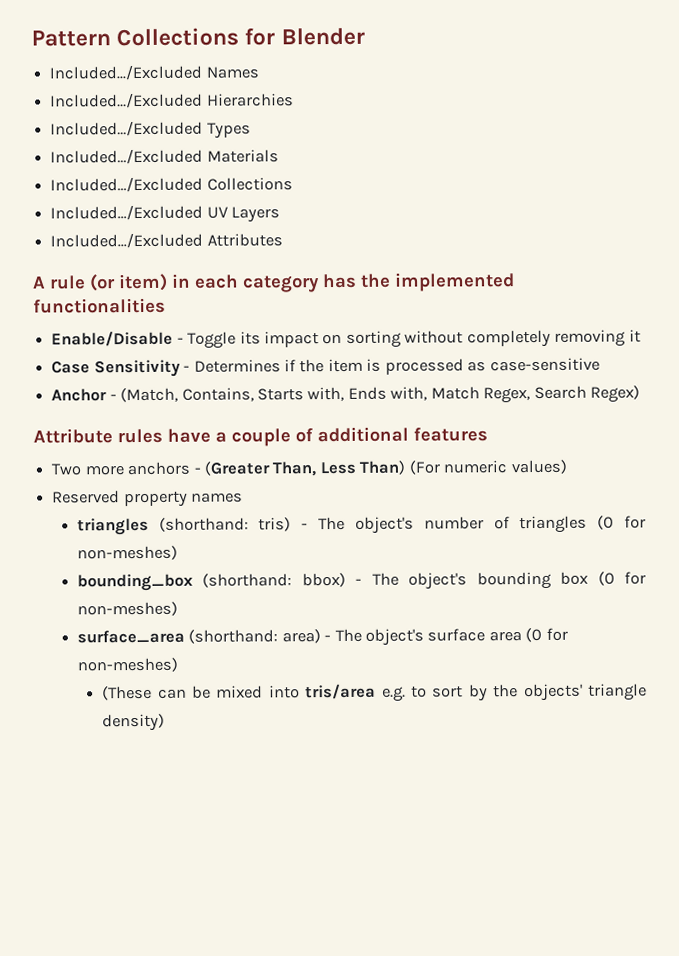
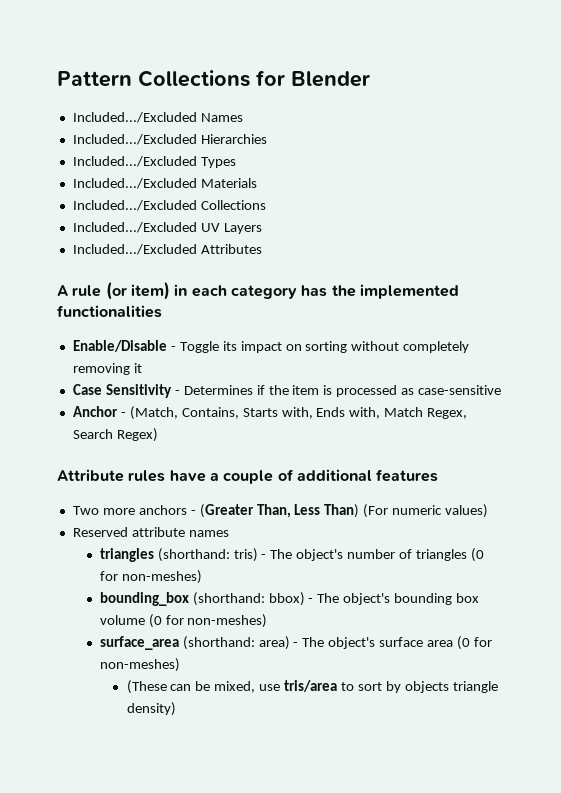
- Reserved property names
+ Reserved attribute names
- bounding_box (shorthand: bbox) - The object's bounding box (0 for non-meshes)
+ bounding_box (shorthand: bbox) - The object's bounding box volume (0 for non-meshes)
- (These can be mixed into tris/area e.g. to sort by the objects' triangle density)
+ (These can be mixed, use tris/area to sort by objects triangle density)

